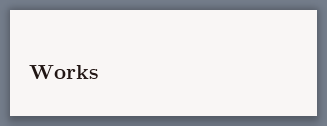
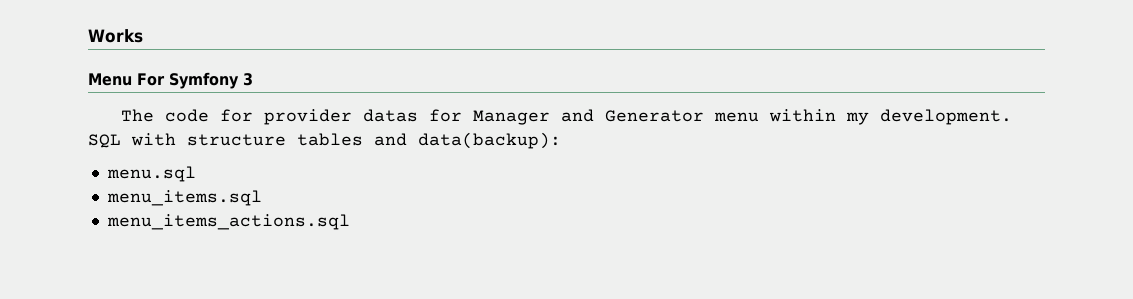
+ Menu For Symfony 3
+ The code for provider datas for Manager and Generator menu within my development. SQL with structure tables and data(backup):
+ menu.sql
+ menu_items.sql
+ menu_items_actions.sql

